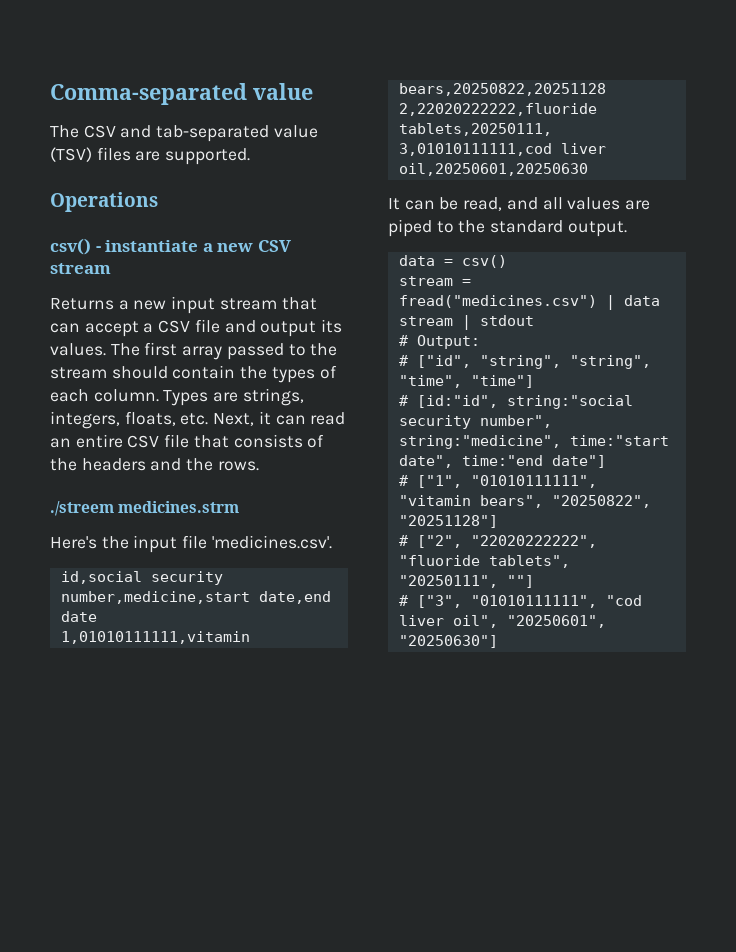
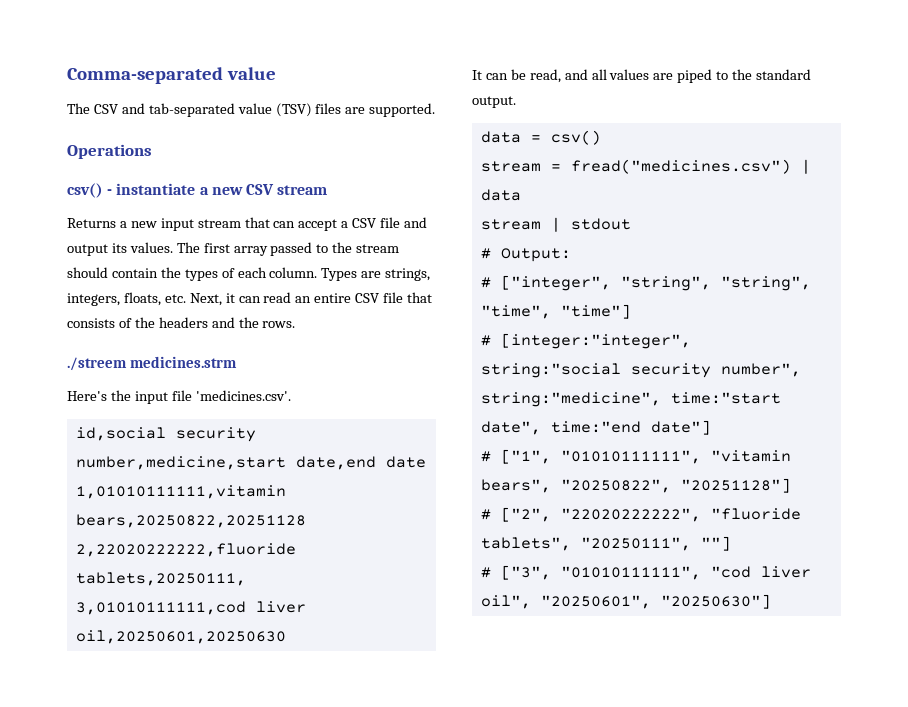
- # ["id", "string", "string", "time", "time"]
+ # ["integer", "string", "string", "time", "time"]
- # [id:"id", string:"social security number", string:"medicine", time:"start date", time:"end date"]
+ # [integer:"integer", string:"social security number", string:"medicine", time:"start date", time:"end date"]

